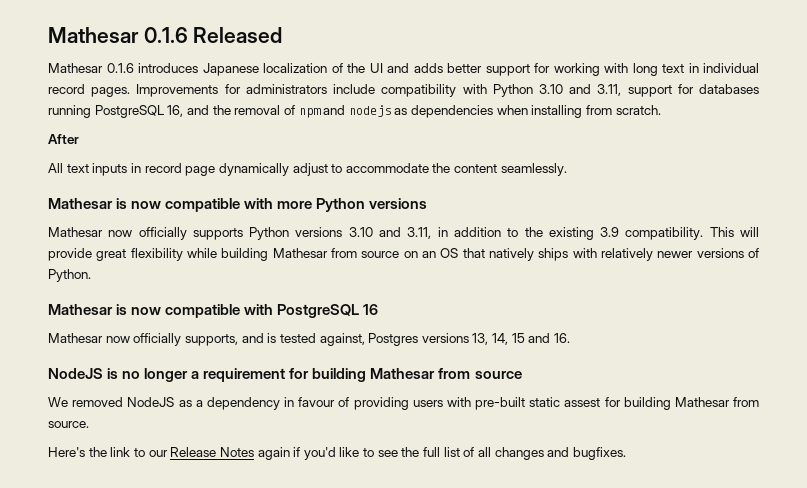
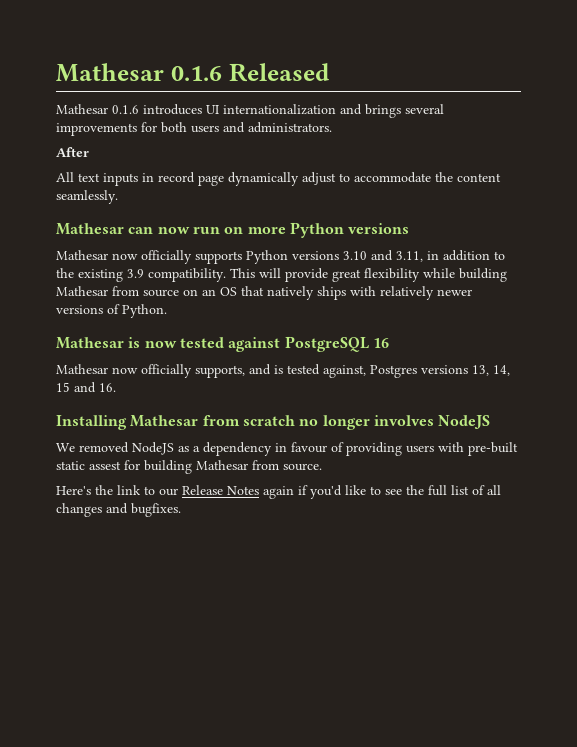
- Mathesar 0.1.6 introduces Japanese localization of the UI and adds better support for working with long text in individual record pages. Improvements for administrators include compatibility with Python 3.10 and 3.11, support for databases running PostgreSQL 16, and the removal of npm and nodejs as dependencies when installing from scratch.
+ Mathesar 0.1.6 introduces UI internationalization and brings several improvements for both users and administrators.
- Mathesar is now compatible with more Python versions
+ Mathesar can now run on more Python versions
- Mathesar is now compatible with PostgreSQL 16
+ Mathesar is now tested against PostgreSQL 16
- NodeJS is no longer a requirement for building Mathesar from source
+ Installing Mathesar from scratch no longer involves NodeJS

